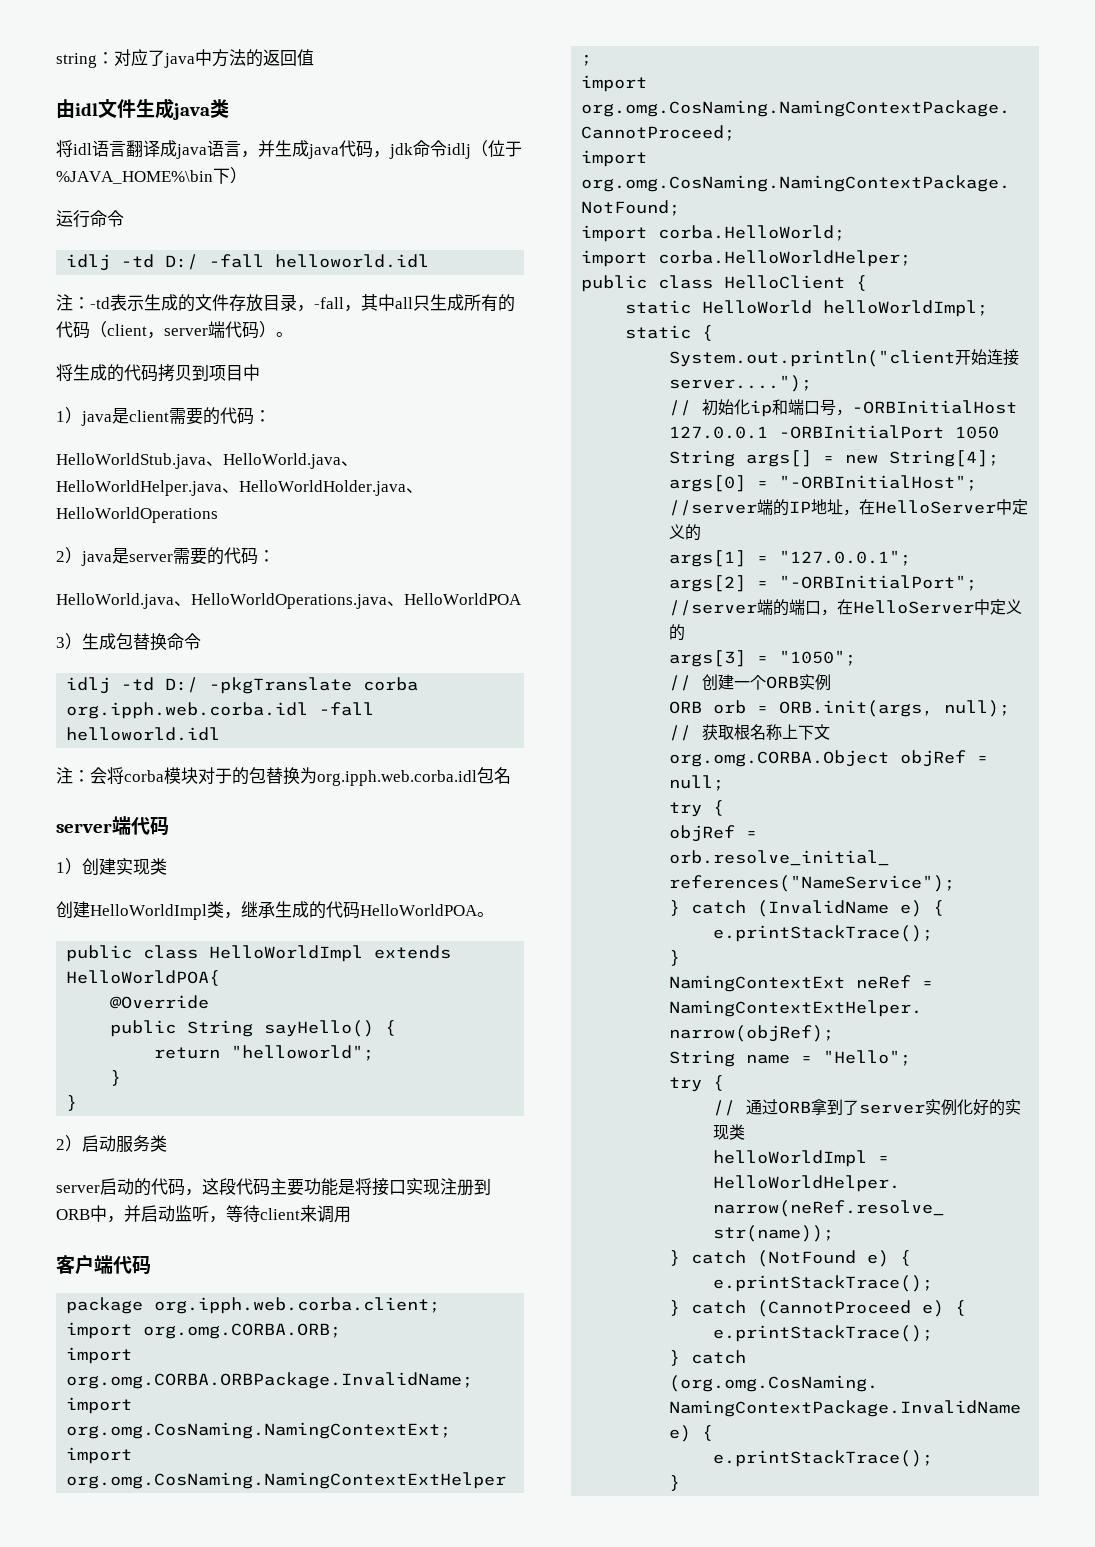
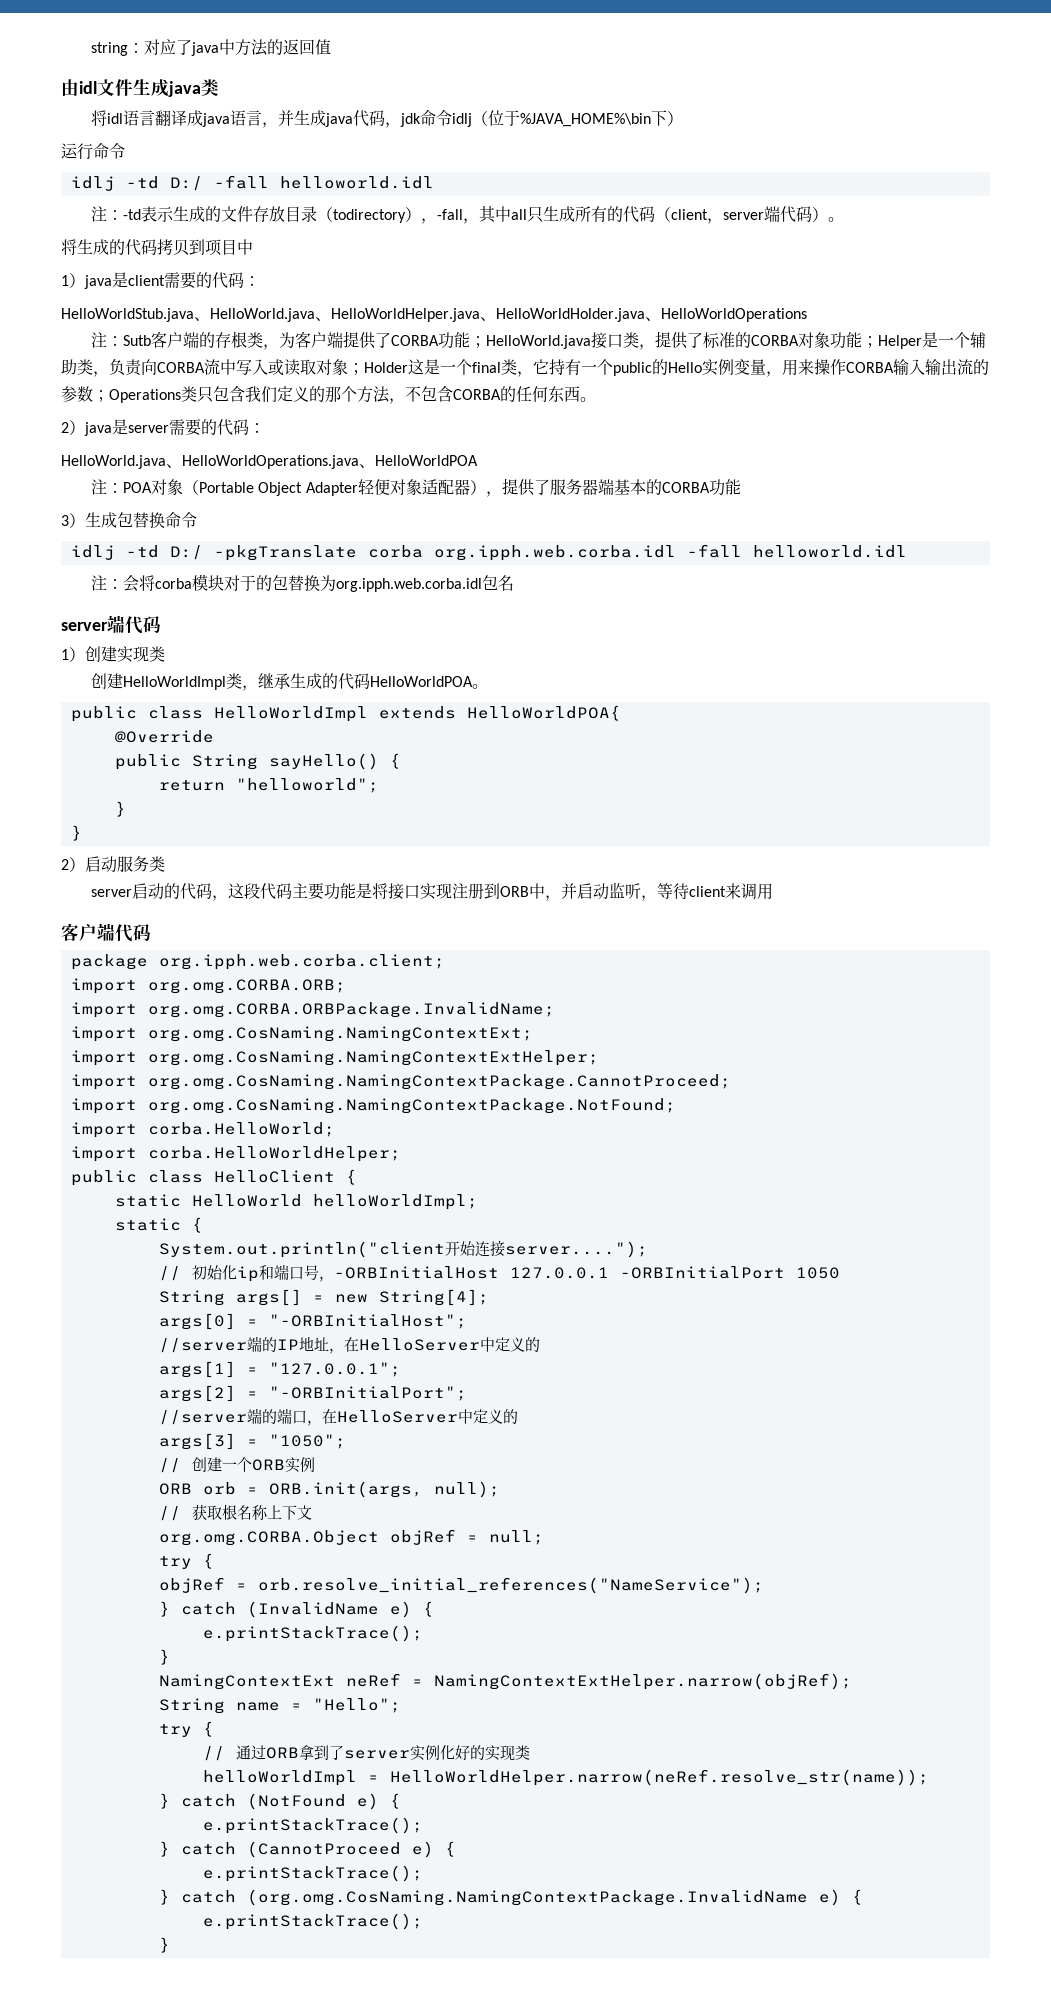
- 注：-td表示生成的文件存放目录，-fall，其中all只生成所有的代码（client，server端代码）。
+ 注：-td表示生成的文件存放目录（todirectory），-fall，其中all只生成所有的代码（client，server端代码）。
+ 注：Sutb客户端的存根类，为客户端提供了CORBA功能；HelloWorld.java接口类，提供了标准的CORBA对象功能；Helper是一个辅助类，负责向CORBA流中写入或读取对象；Holder这是一个final类，它持有一个public的Hello实例变量，用来操作CORBA输入输出流的参数；Operations类只包含我们定义的那个方法，不包含CORBA的任何东西。
+ 注：POA对象（Portable Object Adapter轻便对象适配器），提供了服务器端基本的CORBA功能

